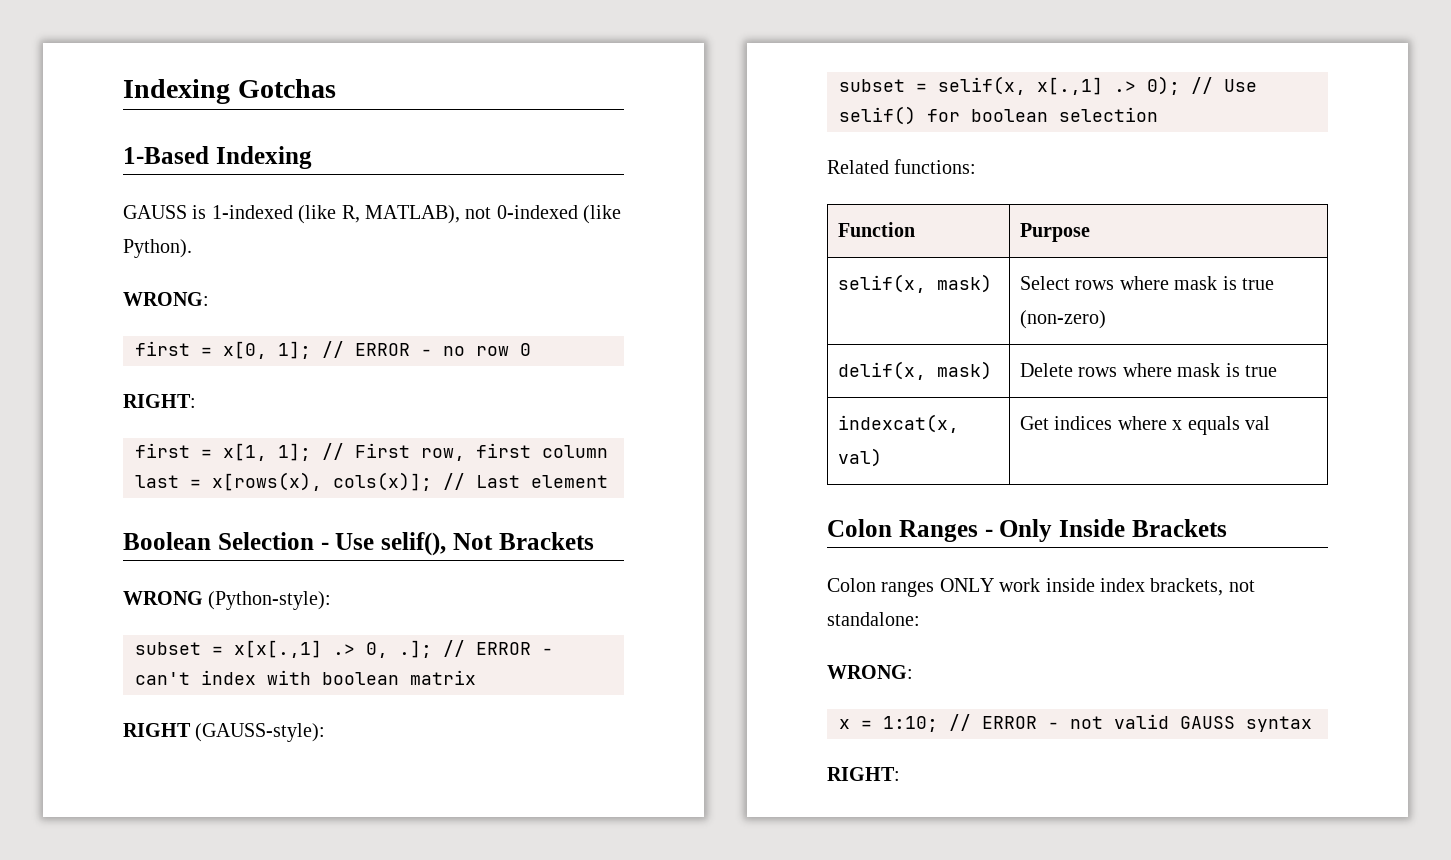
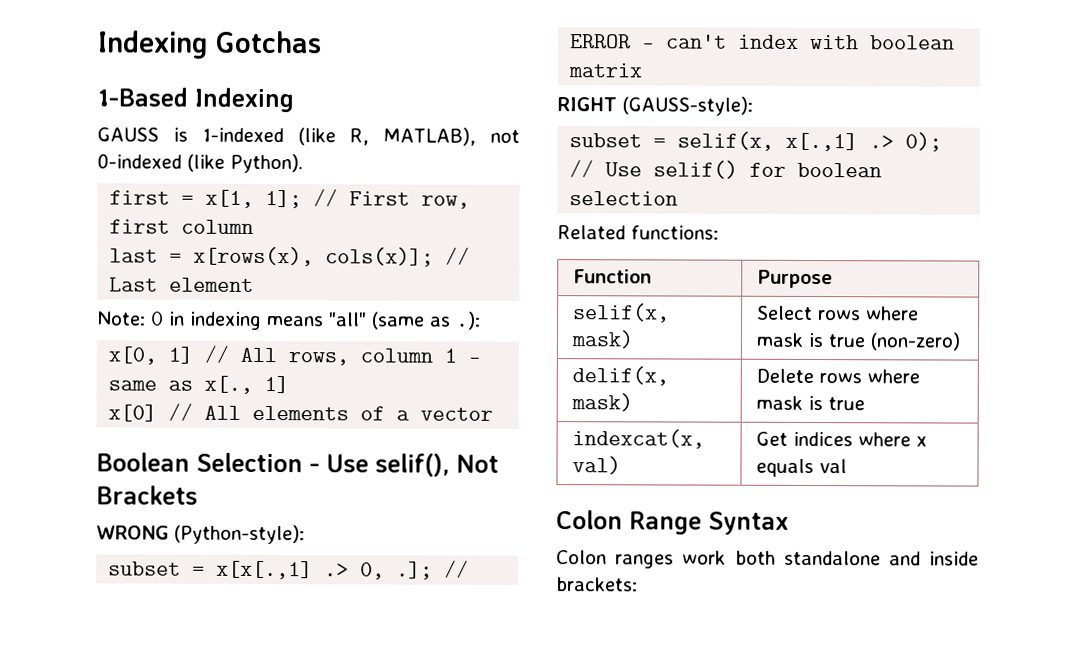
  GAUSS is 1-indexed (like R, MATLAB), not 0-indexed (like Python).
- WRONG:
- first = x[0, 1]; // ERROR - no row 0
- RIGHT:
+ Note: 0 in indexing means "all" (same as .):
+ x[0, 1] // All rows, column 1 - same as x[., 1]
+ x[0] // All elements of a vector
- Colon Ranges - Only Inside Brackets
- Colon ranges ONLY work inside index brackets, not standalone:
- WRONG:
- x = 1:10; // ERROR - not valid GAUSS syntax
- RIGHT:
+ Colon Range Syntax
+ Colon ranges work both standalone and inside brackets:

